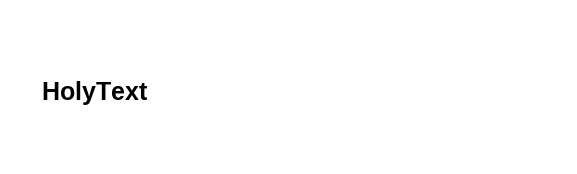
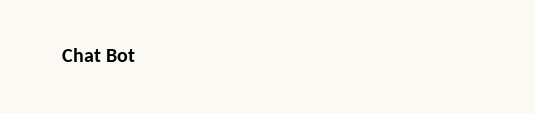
- HolyText
+ Chat Bot

